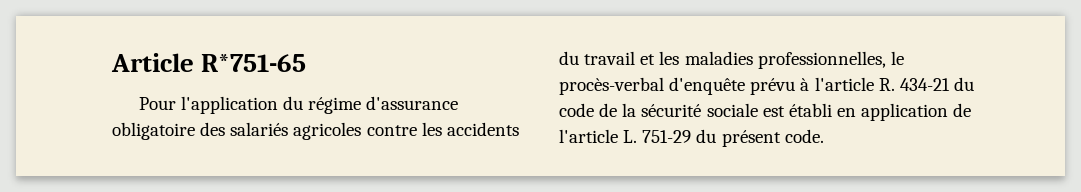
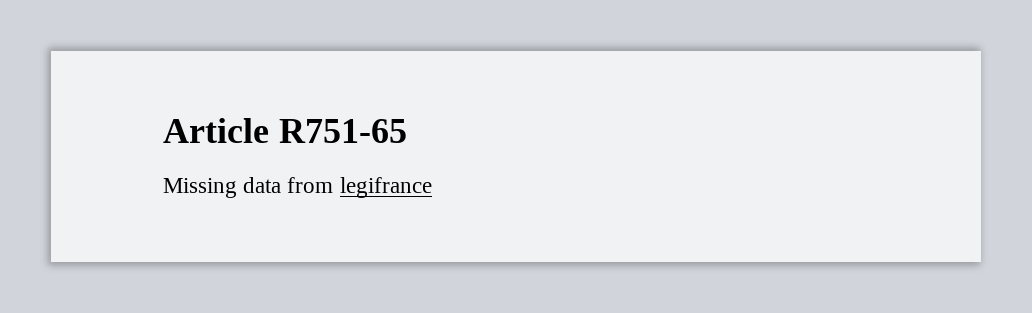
- Article R*751-65
- Pour l'application du régime d'assurance obligatoire des salariés agricoles contre les accidents du travail et les maladies professionnelles, le procès-verbal d'enquête prévu à l'article R. 434-21 du code de la sécurité sociale est établi en application de l'article L. 751-29 du présent code.
+ Article R751-65
+ Missing data from legifrance

